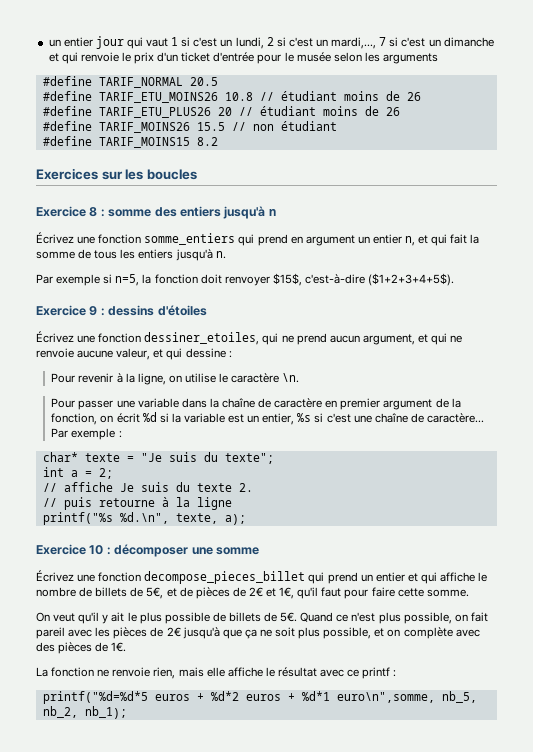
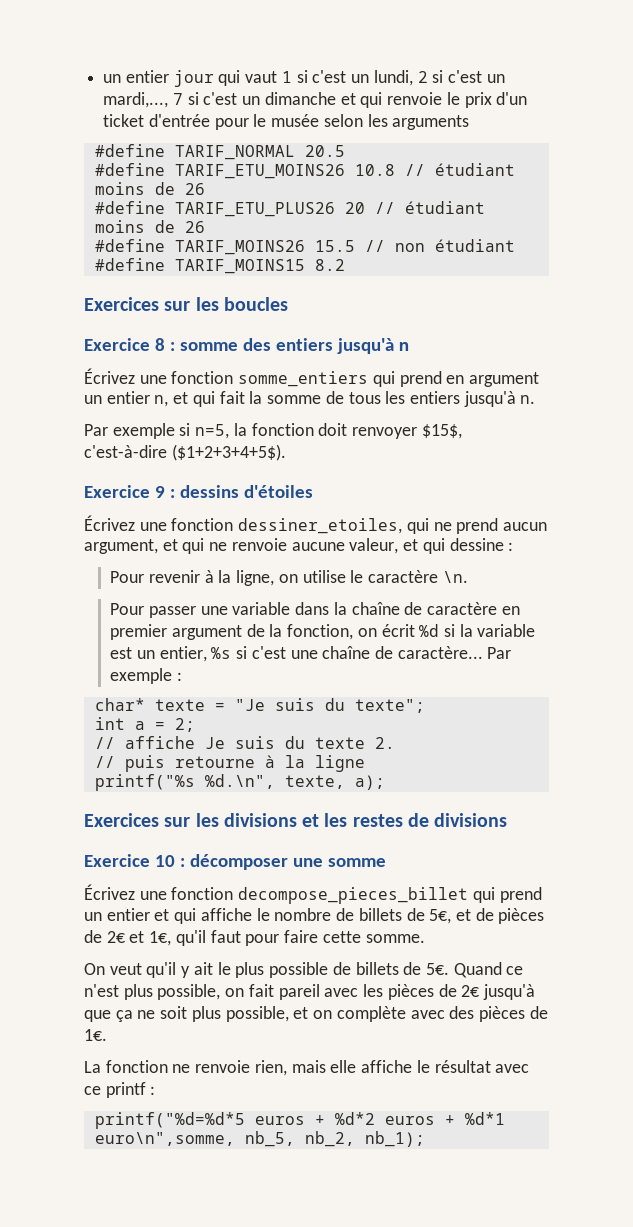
+ Exercices sur les divisions et les restes de divisions

